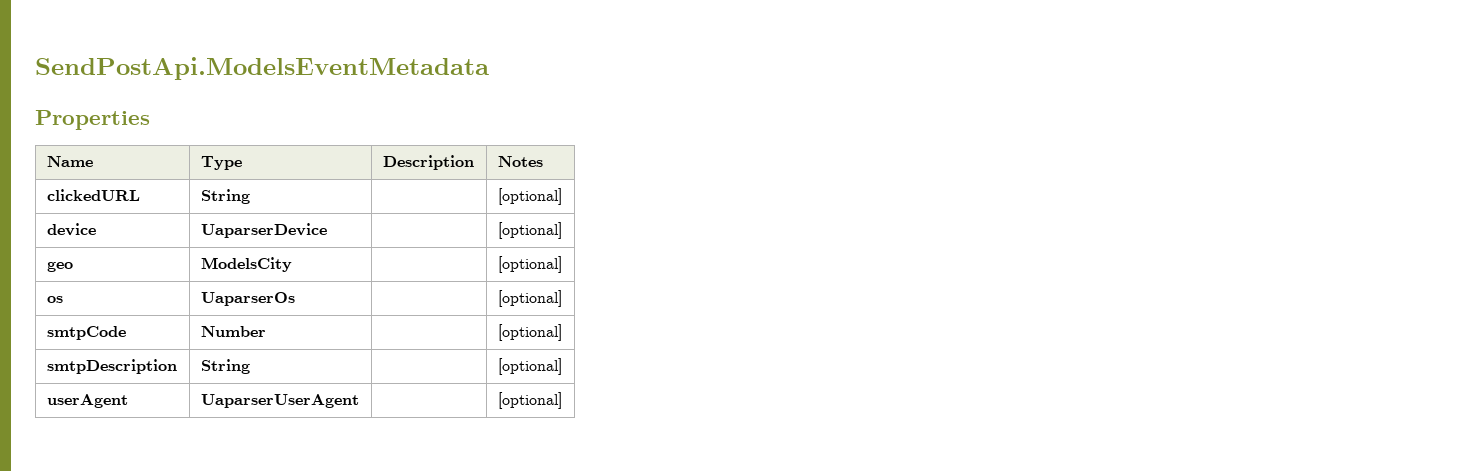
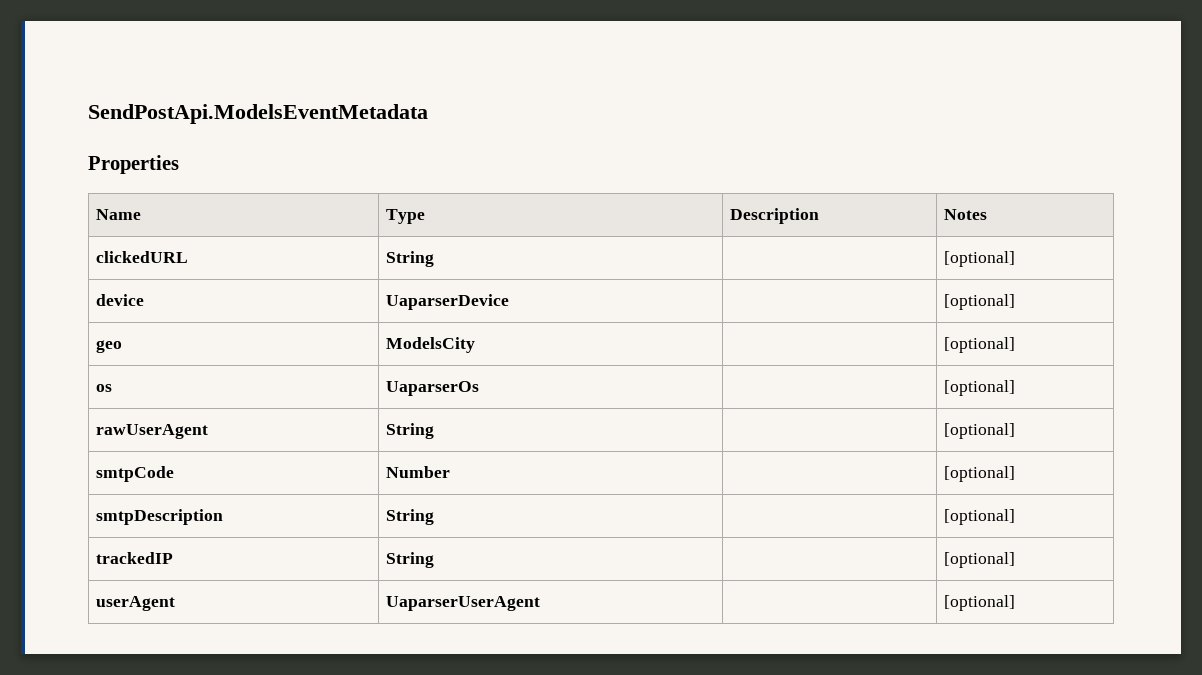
+ rawUserAgent | String | | [optional]
+ trackedIP | String | | [optional]

